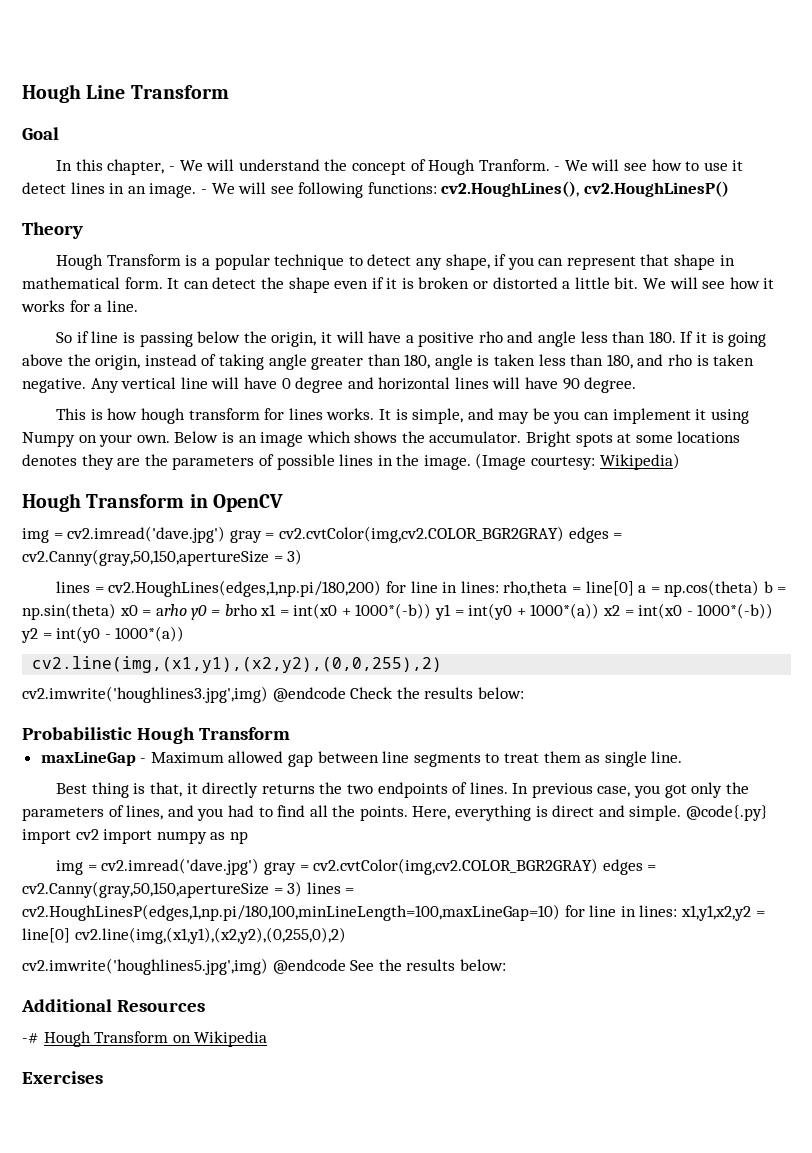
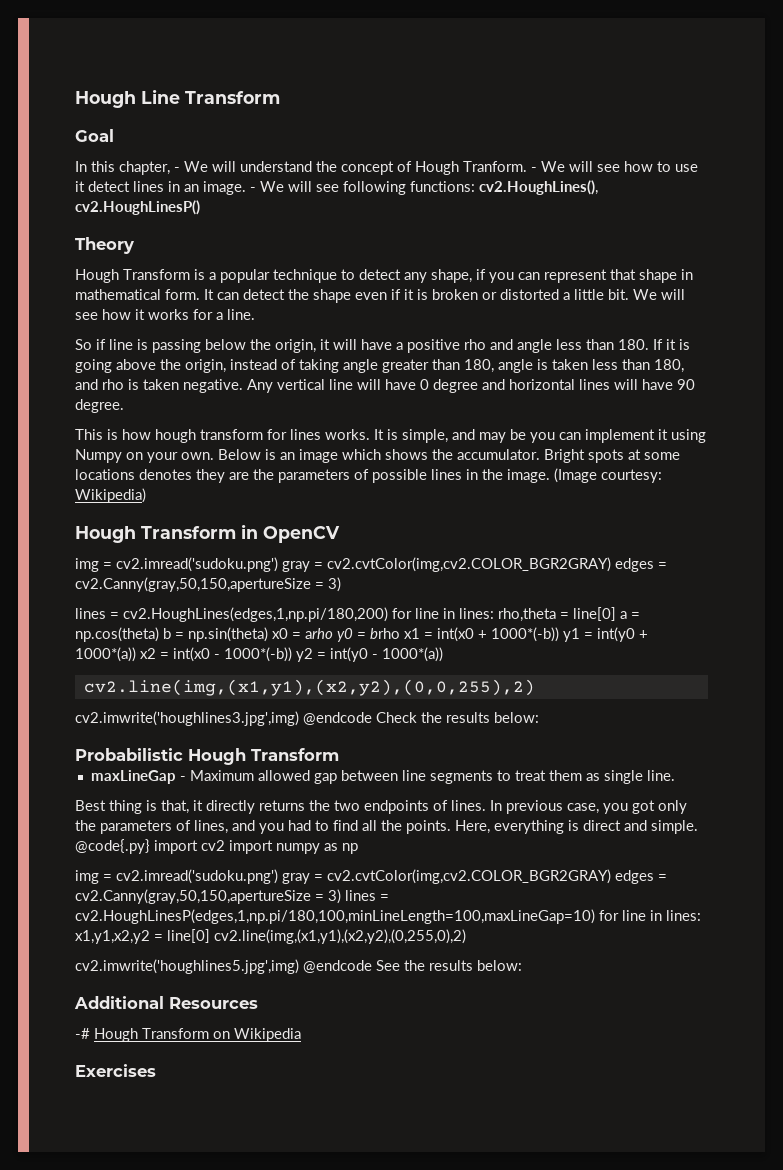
  Hough Transform in OpenCV
- img = cv2.imread('dave.jpg') gray = cv2.cvtColor(img,cv2.COLOR_BGR2GRAY) edges = cv2.Canny(gray,50,150,apertureSize = 3)
+ img = cv2.imread('sudoku.png') gray = cv2.cvtColor(img,cv2.COLOR_BGR2GRAY) edges = cv2.Canny(gray,50,150,apertureSize = 3)
- img = cv2.imread('dave.jpg') gray = cv2.cvtColor(img,cv2.COLOR_BGR2GRAY) edges = cv2.Canny(gray,50,150,apertureSize = 3) lines = cv2.HoughLinesP(edges,1,np.pi/180,100,minLineLength=100,maxLineGap=10) for line in lines: x1,y1,x2,y2 = line[0] cv2.line(img,(x1,y1),(x2,y2),(0,255,0),2)
+ img = cv2.imread('sudoku.png') gray = cv2.cvtColor(img,cv2.COLOR_BGR2GRAY) edges = cv2.Canny(gray,50,150,apertureSize = 3) lines = cv2.HoughLinesP(edges,1,np.pi/180,100,minLineLength=100,maxLineGap=10) for line in lines: x1,y1,x2,y2 = line[0] cv2.line(img,(x1,y1),(x2,y2),(0,255,0),2)

